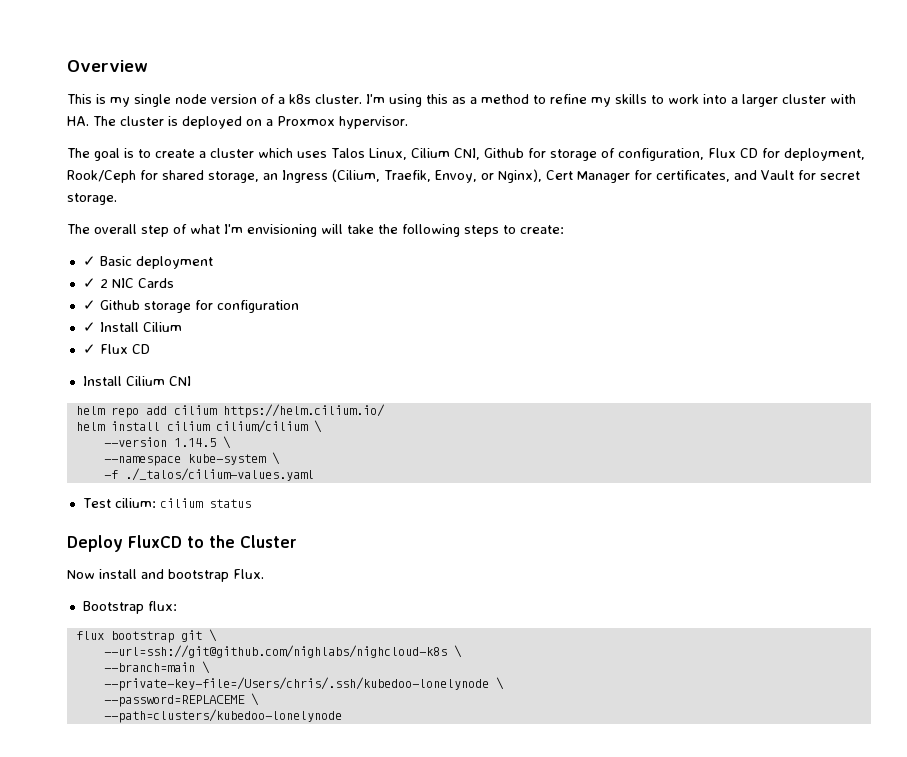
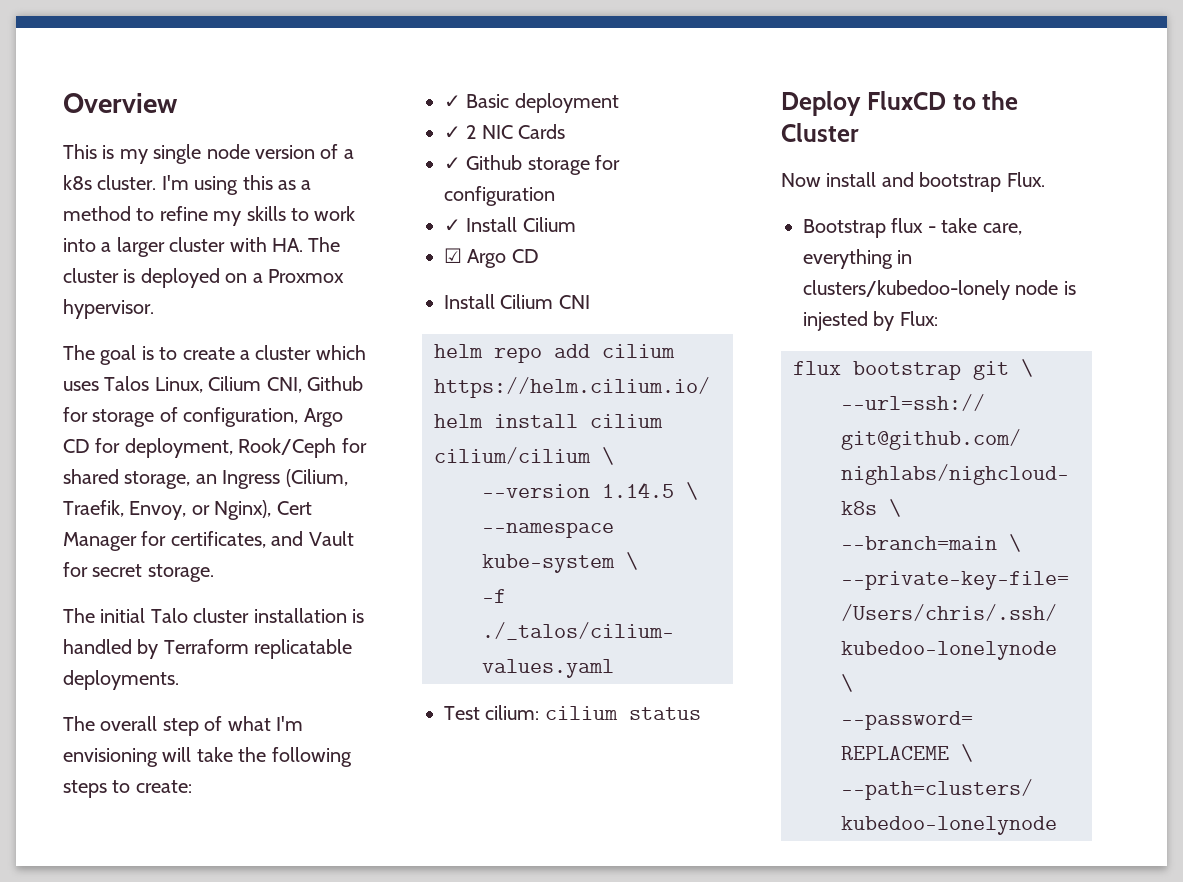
- The goal is to create a cluster which uses Talos Linux, Cilium CNI, Github for storage of configuration, Flux CD for deployment, Rook/Ceph for shared storage, an Ingress (Cilium, Traefik, Envoy, or Nginx), Cert Manager for certificates, and Vault for secret storage.
+ The goal is to create a cluster which uses Talos Linux, Cilium CNI, Github for storage of configuration, Argo CD for deployment, Rook/Ceph for shared storage, an Ingress (Cilium, Traefik, Envoy, or Nginx), Cert Manager for certificates, and Vault for secret storage.
+ The initial Talo cluster installation is handled by Terraform replicatable deployments.
- ✓ Flux CD
+ ☑ Argo CD
- Bootstrap flux:
+ Bootstrap flux - take care, everything in clusters/kubedoo-lonely node is injested by Flux:

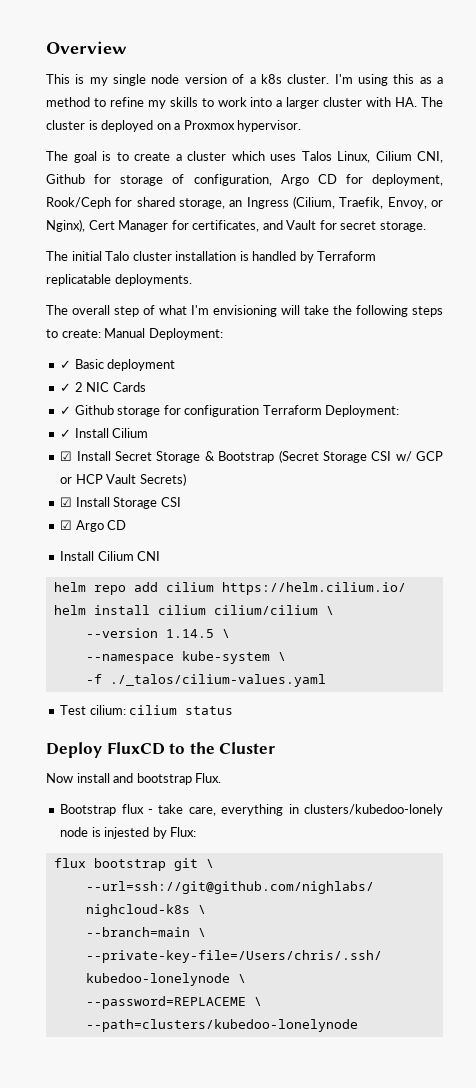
- The overall step of what I'm envisioning will take the following steps to create:
+ The overall step of what I'm envisioning will take the following steps to create: Manual Deployment:
- ✓ Github storage for configuration
+ ✓ Github storage for configuration Terraform Deployment:
+ ☑ Install Secret Storage & Bootstrap (Secret Storage CSI w/ GCP or HCP Vault Secrets)
+ ☑ Install Storage CSI

